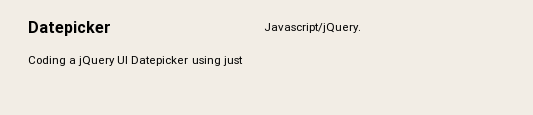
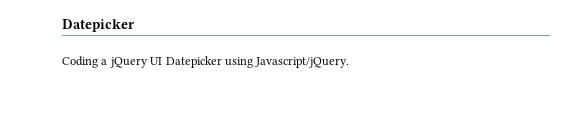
- Coding a jQuery UI Datepicker using just Javascript/jQuery.
+ Coding a jQuery UI Datepicker using Javascript/jQuery.

